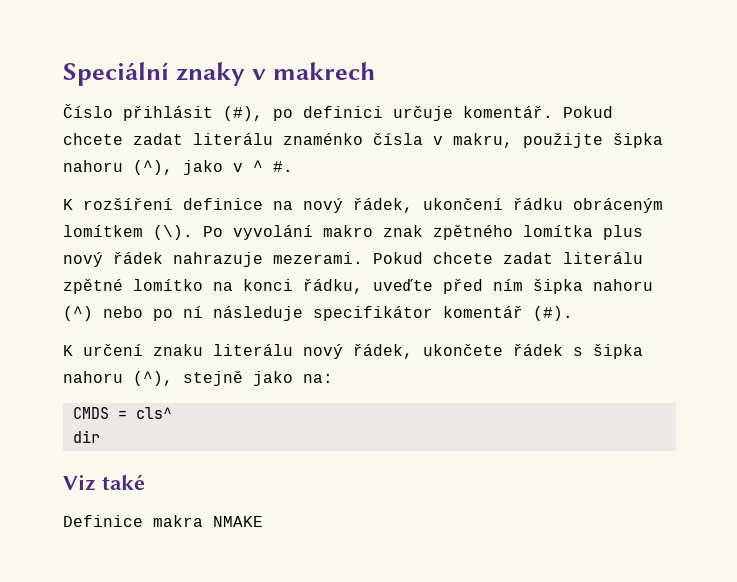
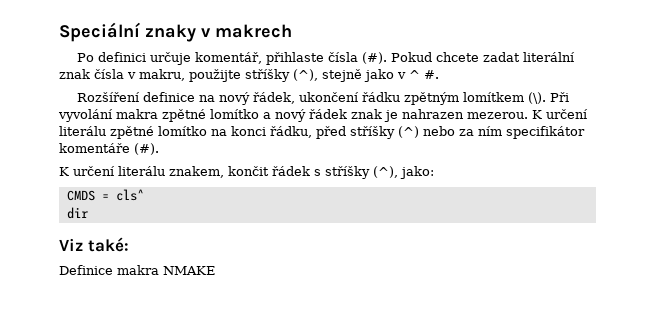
- Číslo přihlásit (#), po definici určuje komentář. Pokud chcete zadat literálu znaménko čísla v makru, použijte šipka nahoru (^), jako v ^ #.
+ Po definici určuje komentář, přihlaste čísla (#). Pokud chcete zadat literální znak čísla v makru, použijte stříšky (^), stejně jako v ^ #.
- K rozšíření definice na nový řádek, ukončení řádku obráceným lomítkem (\).
+ Rozšíření definice na nový řádek, ukončení řádku zpětným lomítkem (\).
- Po vyvolání makro znak zpětného lomítka plus nový řádek nahrazuje mezerami. Pokud chcete zadat literálu zpětné lomítko na konci řádku, uveďte před ním šipka nahoru (^) nebo po ní následuje specifikátor komentář (#).
- K určení znaku literálu nový řádek, ukončete řádek s šipka nahoru (^), stejně jako na:
+ Při vyvolání makra zpětné lomítko a nový řádek znak je nahrazen mezerou. K určení literálu zpětné lomítko na konci řádku, před stříšky (^) nebo za ním specifikátor komentáře (#).
+ K určení literálu znakem, končit řádek s stříšky (^), jako:
- Viz také
+ Viz také:

